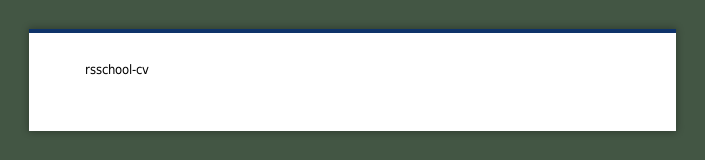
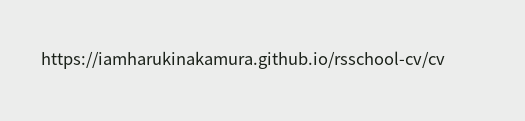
- rsschool-cv
+ https://iamharukinakamura.github.io/rsschool-cv/cv

